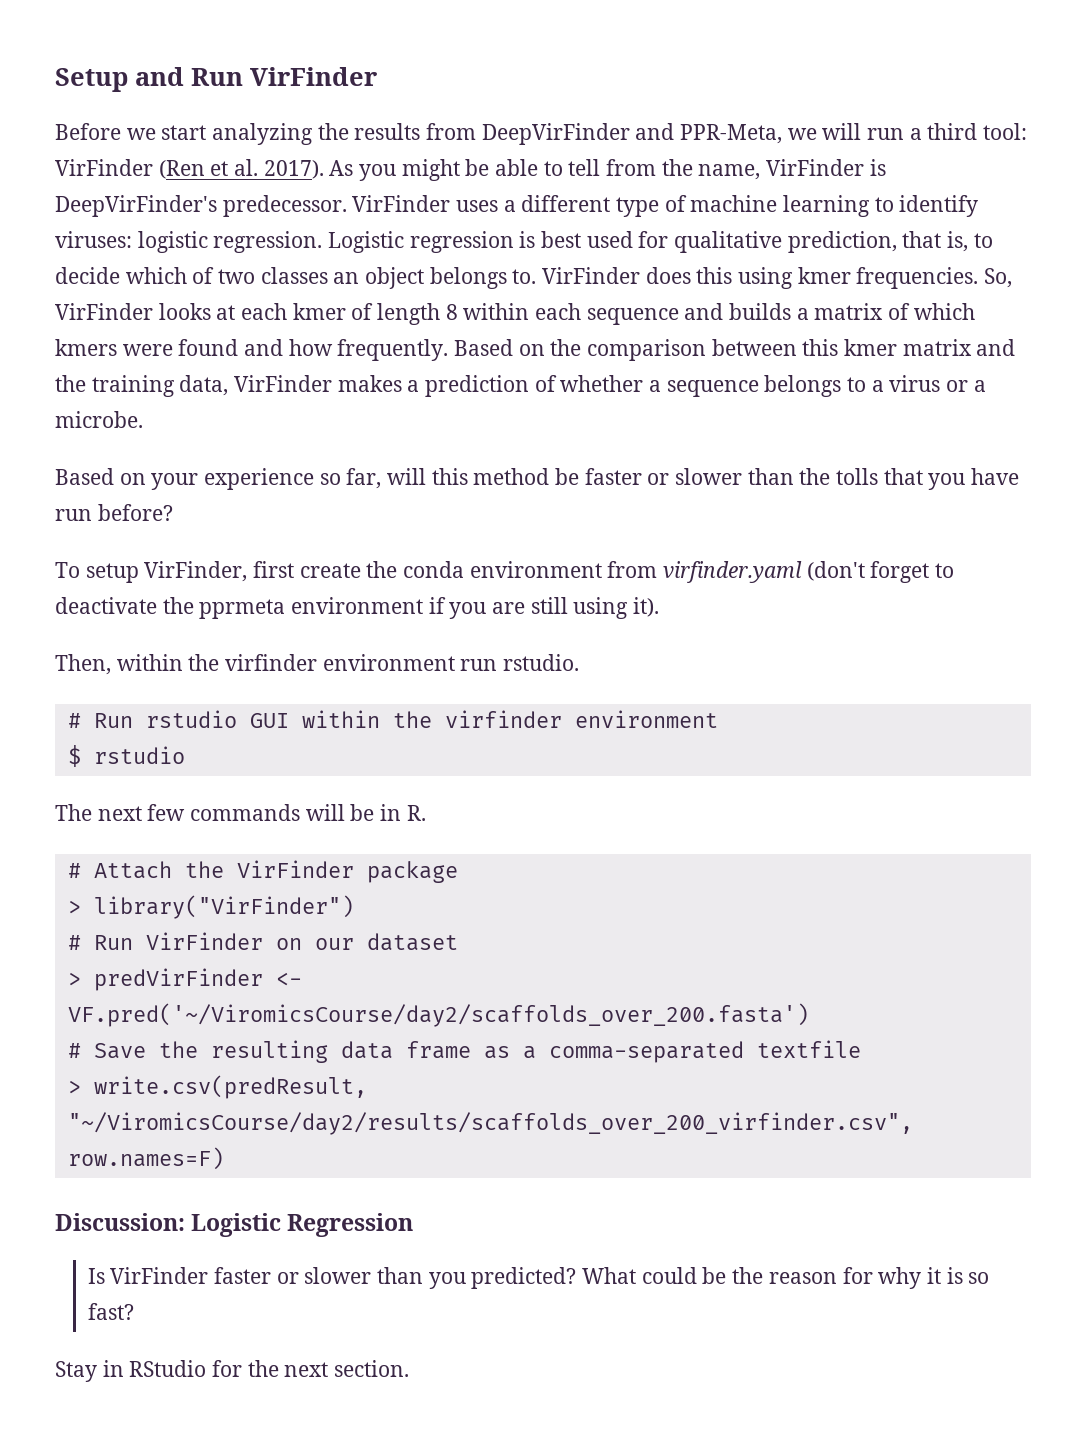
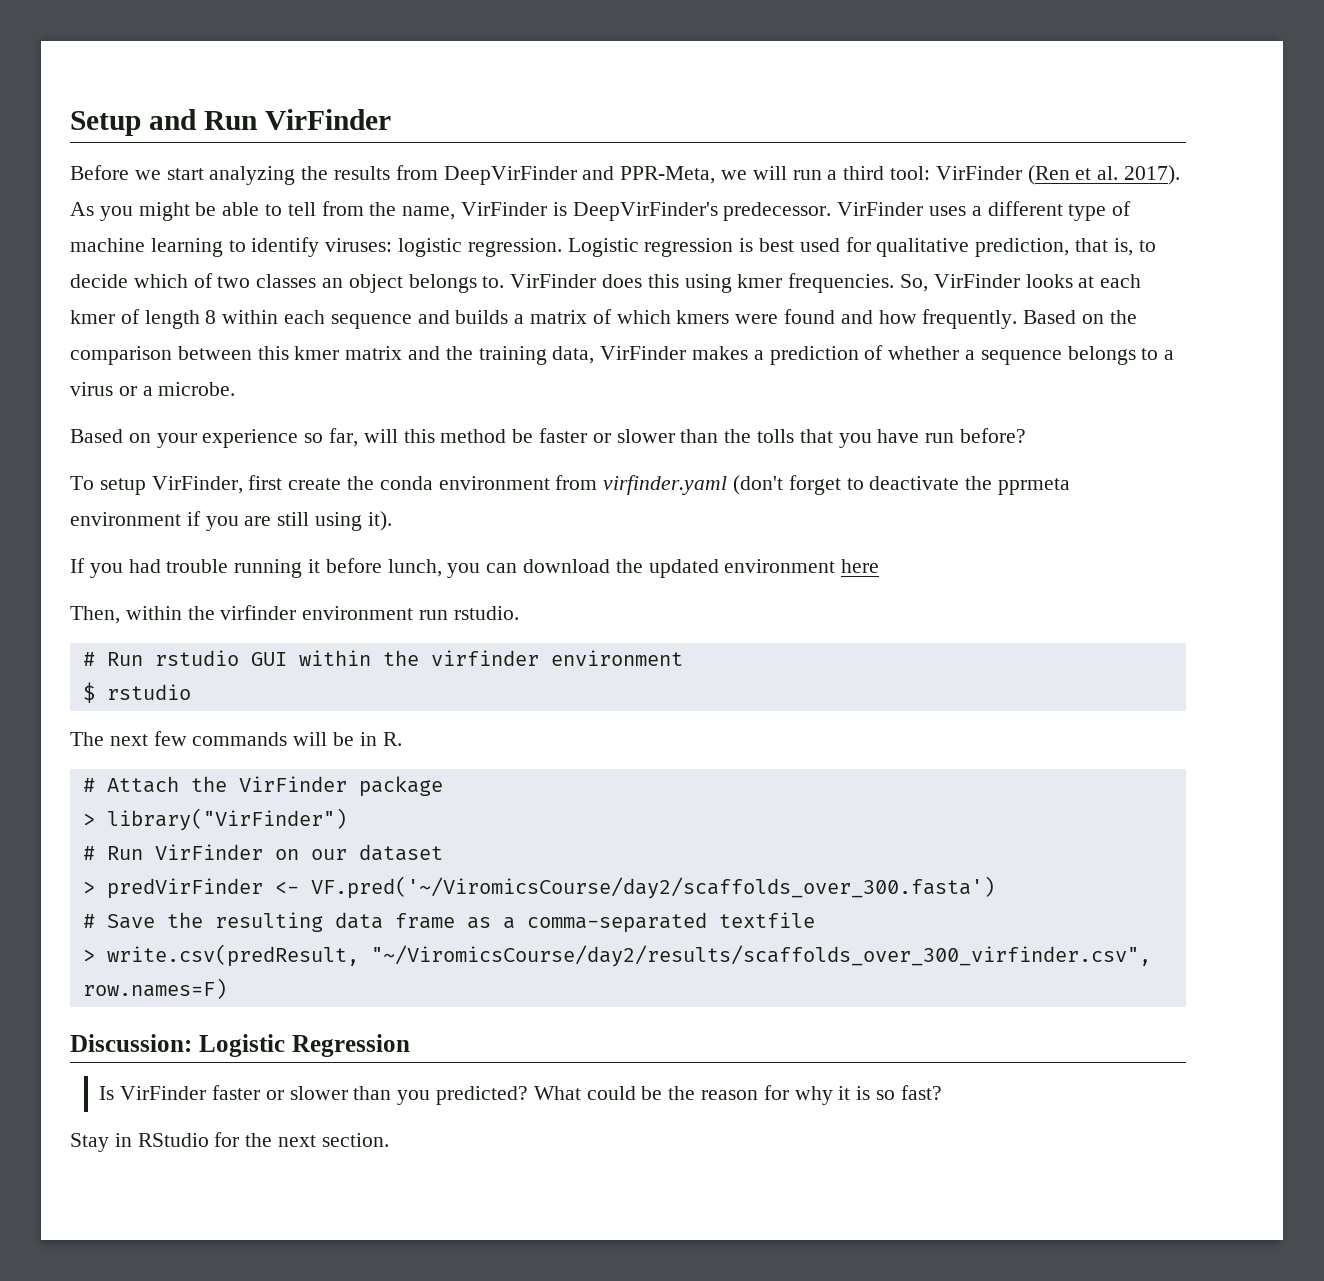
+ If you had trouble running it before lunch, you can download the updated environment here
- > predVirFinder <- VF.pred('~/ViromicsCourse/day2/scaffolds_over_200.fasta')
+ > predVirFinder <- VF.pred('~/ViromicsCourse/day2/scaffolds_over_300.fasta')
- > write.csv(predResult, "~/ViromicsCourse/day2/results/scaffolds_over_200_virfinder.csv", row.names=F)
+ > write.csv(predResult, "~/ViromicsCourse/day2/results/scaffolds_over_300_virfinder.csv", row.names=F)

